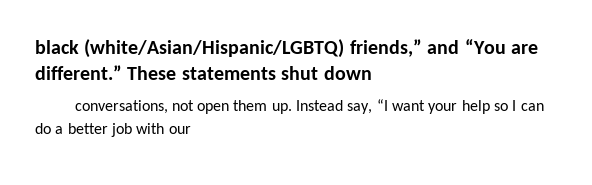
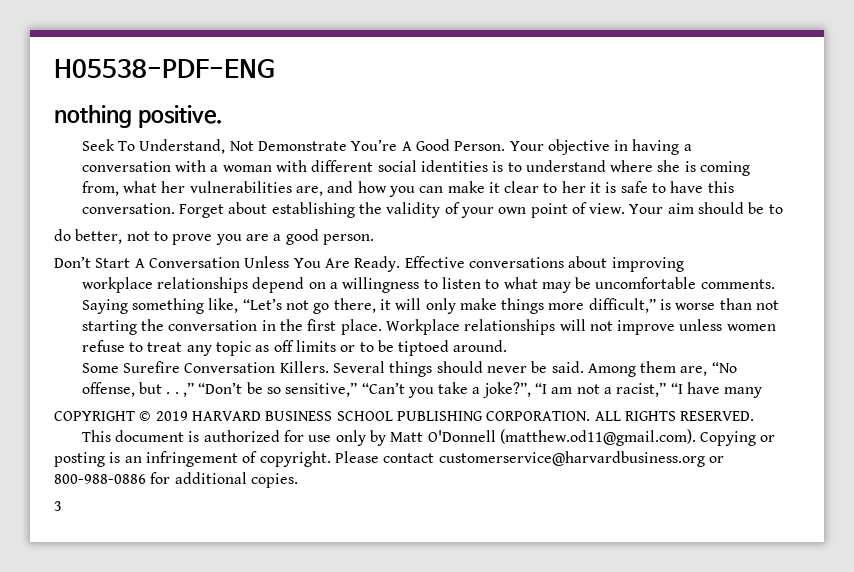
- black (white/Asian/Hispanic/LGBTQ) friends,” and “You are different.” These statements shut down
- conversations, not open them up. Instead say, “I want your help so I can do a better job with our
+ H05538-PDF-ENG
+ nothing positive.
+ Seek To Understand, Not Demonstrate You’re A Good Person. Your objective in having a
+ conversation with a woman with different social identities is to understand where she is coming
+ from, what her vulnerabilities are, and how you can make it clear to her it is safe to have this
+ conversation. Forget about establishing the validity of your own point of view. Your aim should be to
+ do better, not to prove you are a good person.
+ Don’t Start A Conversation Unless You Are Ready. Effective conversations about improving
+ workplace relationships depend on a willingness to listen to what may be uncomfortable comments.
+ Saying something like, “Let’s not go there, it will only make things more difficult,” is worse than not
+ starting the conversation in the first place. Workplace relationships will not improve unless women
+ refuse to treat any topic as off limits or to be tiptoed around.
+ Some Surefire Conversation Killers. Several things should never be said. Among them are, “No
+ offense, but . . ,” “Don’t be so sensitive,” “Can’t you take a joke?”, “I am not a racist,” “I have many
+ COPYRIGHT © 2019 HARVARD BUSINESS SCHOOL PUBLISHING CORPORATION. ALL RIGHTS RESERVED.
+ This document is authorized for use only by Matt O'Donnell (matthew.od11@gmail.com). Copying or posting is an infringement of copyright. Please contact customerservice@harvardbusiness.org or 800-988-0886 for additional copies.
+ 3

